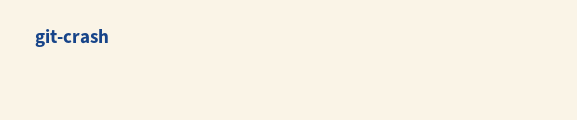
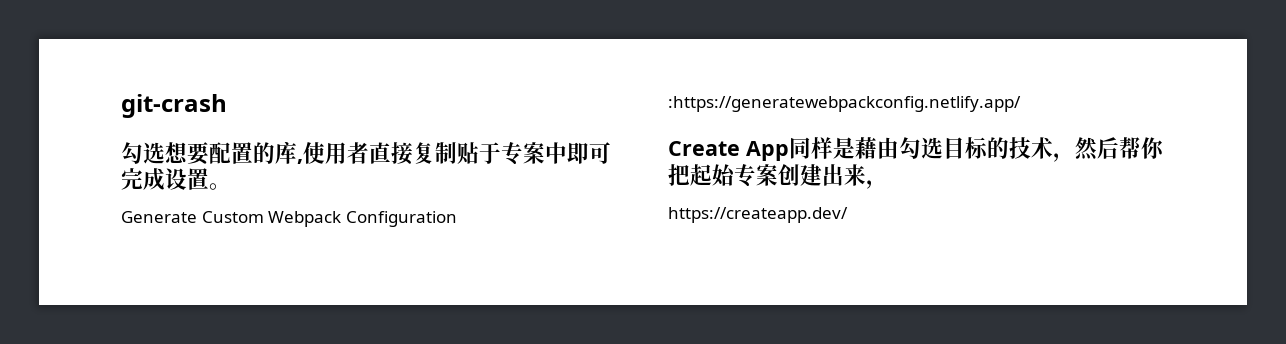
+ 勾选想要配置的库,使用者直接复制贴于专案中即可完成设置。
+ Generate Custom Webpack Configuration :https://generatewebpackconfig.netlify.app/
+ Create App同样是藉由勾选目标的技术，然后帮你把起始专案创建出来，
+ https://createapp.dev/

